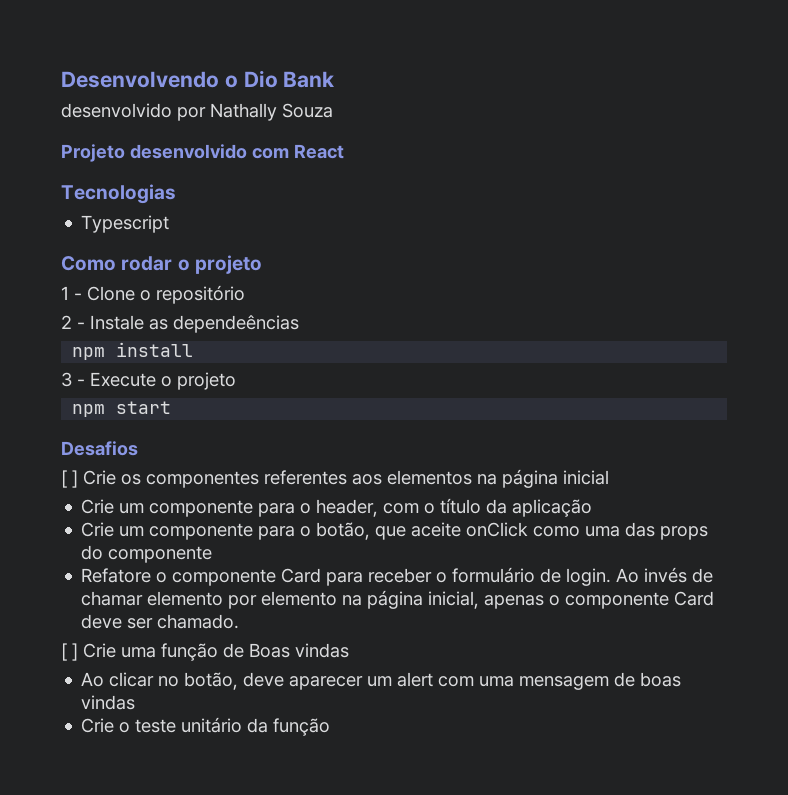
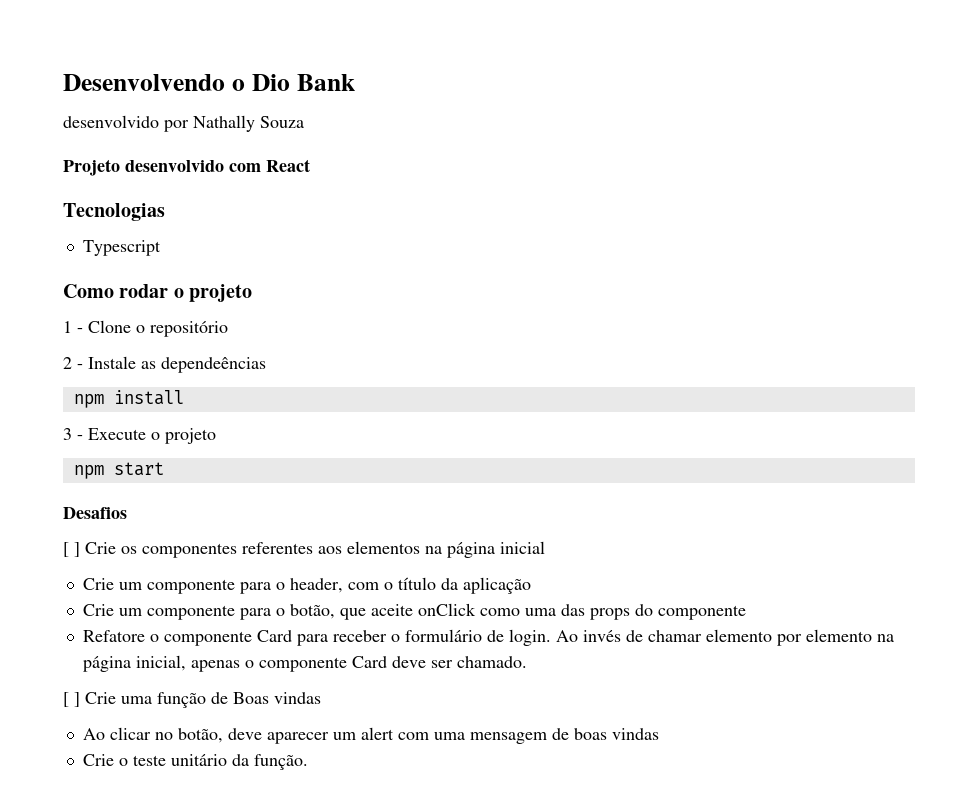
- Crie o teste unitário da função
+ Crie o teste unitário da função.

